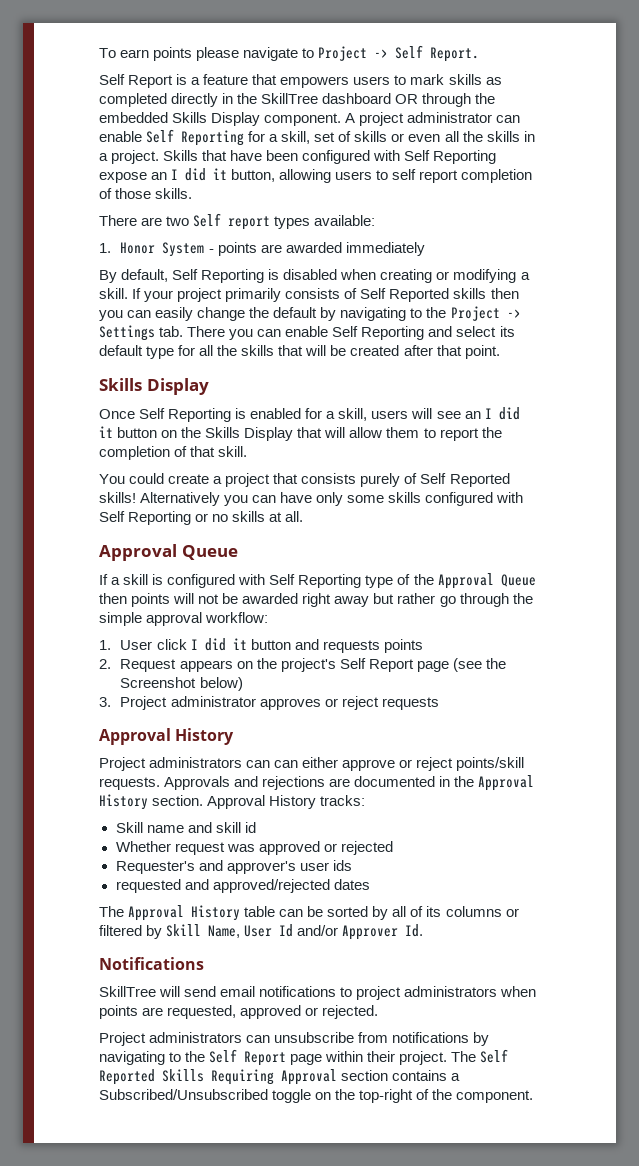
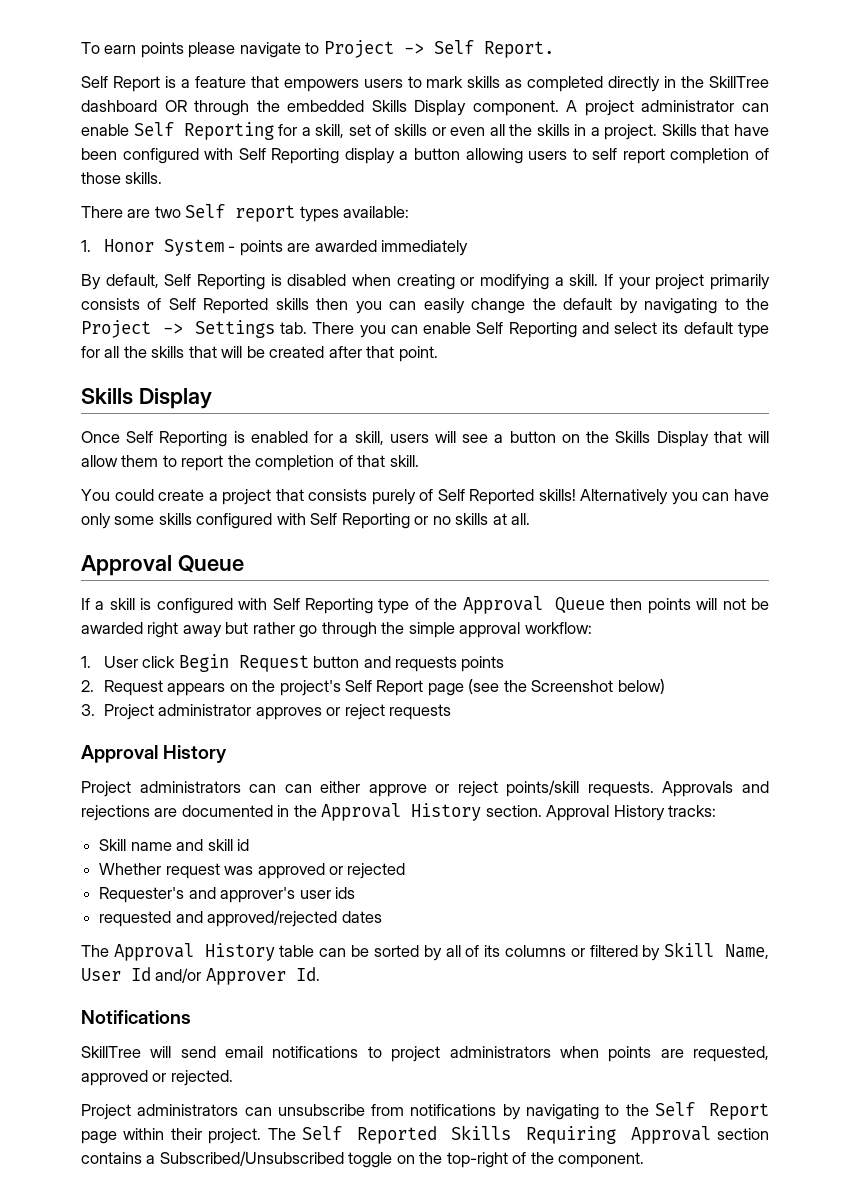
- Skills that have been configured with Self Reporting expose an I did it button, allowing users to self report completion of those skills.
+ Skills that have been configured with Self Reporting display a button allowing users to self report completion of those skills.
- Once Self Reporting is enabled for a skill, users will see an I did it button on the Skills Display that will allow them to report the completion of that skill.
+ Once Self Reporting is enabled for a skill, users will see a button on the Skills Display that will allow them to report the completion of that skill.
- 1. User click I did it button and requests points
+ 1. User click Begin Request button and requests points

